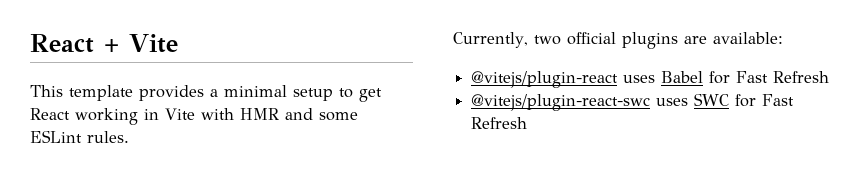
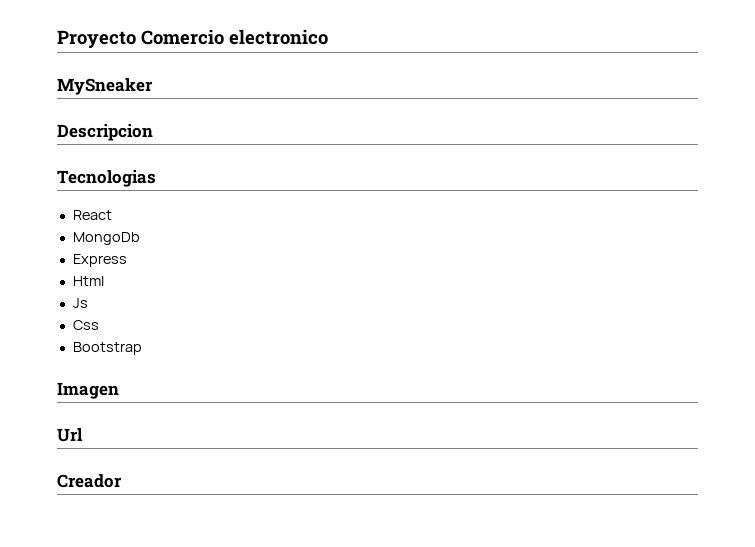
- React + Vite
- This template provides a minimal setup to get React working in Vite with HMR and some ESLint rules.
- Currently, two official plugins are available:
- @vitejs/plugin-react uses Babel for Fast Refresh
- @vitejs/plugin-react-swc uses SWC for Fast Refresh
+ Proyecto Comercio electronico
+ MySneaker
+ Descripcion
+ Tecnologias
+ React
+ MongoDb
+ Express
+ Html
+ Js
+ Css
+ Bootstrap
+ Imagen
+ Url
+ Creador

